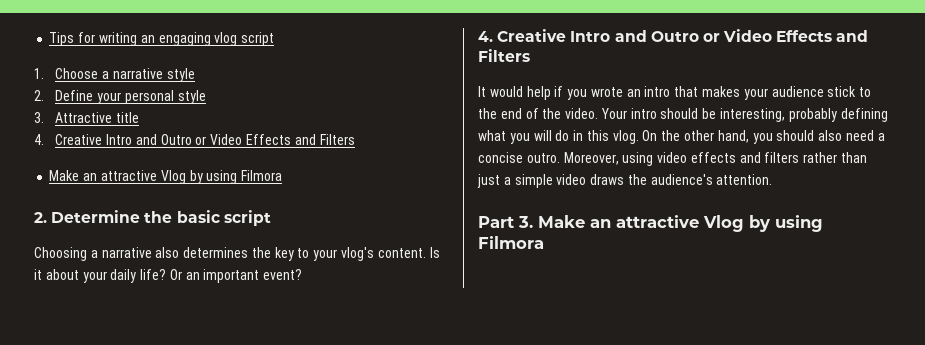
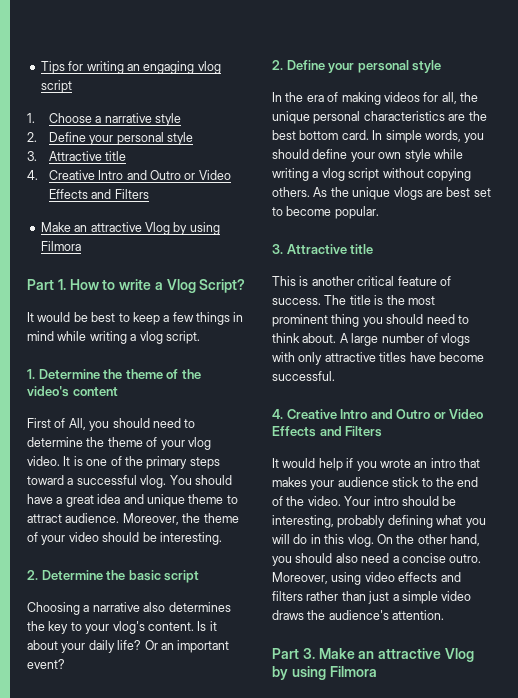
+ Part 1. How to write a Vlog Script?
+ It would be best to keep a few things in mind while writing a vlog script.
+ 1. Determine the theme of the video's content
+ First of All, you should need to determine the theme of your vlog video. It is one of the primary steps toward a successful vlog. You should have a great idea and unique theme to attract audience. Moreover, the theme of your video should be interesting.
  Or an important event?
+ 2. Define your personal style
+ In the era of making videos for all, the unique personal characteristics are the best bottom card. In simple words, you should define your own style while writing a vlog script without copying others. As the unique vlogs are best set to become popular.
+ 3. Attractive title
+ This is another critical feature of success. The title is the most prominent thing you should need to think about. A large number of vlogs with only attractive titles have become successful.

